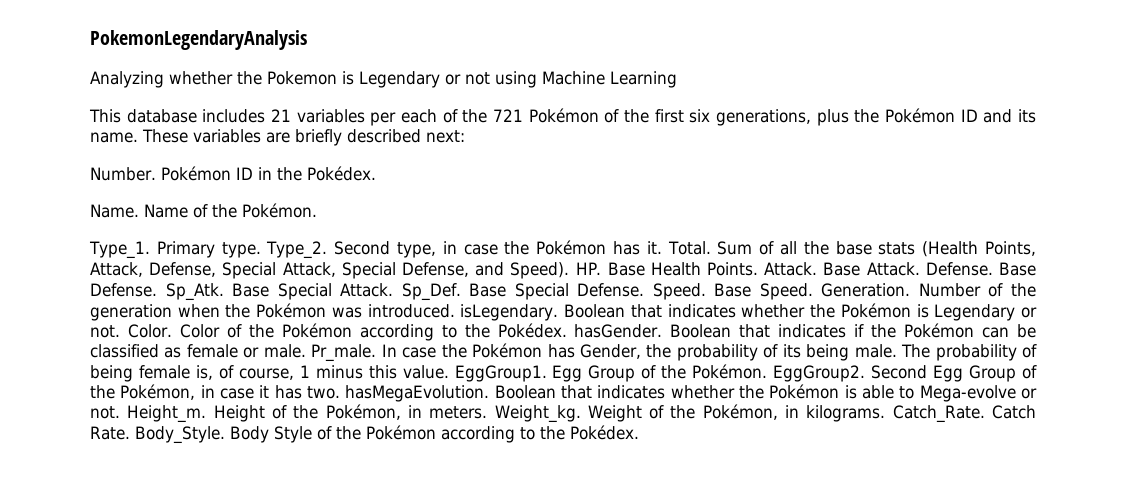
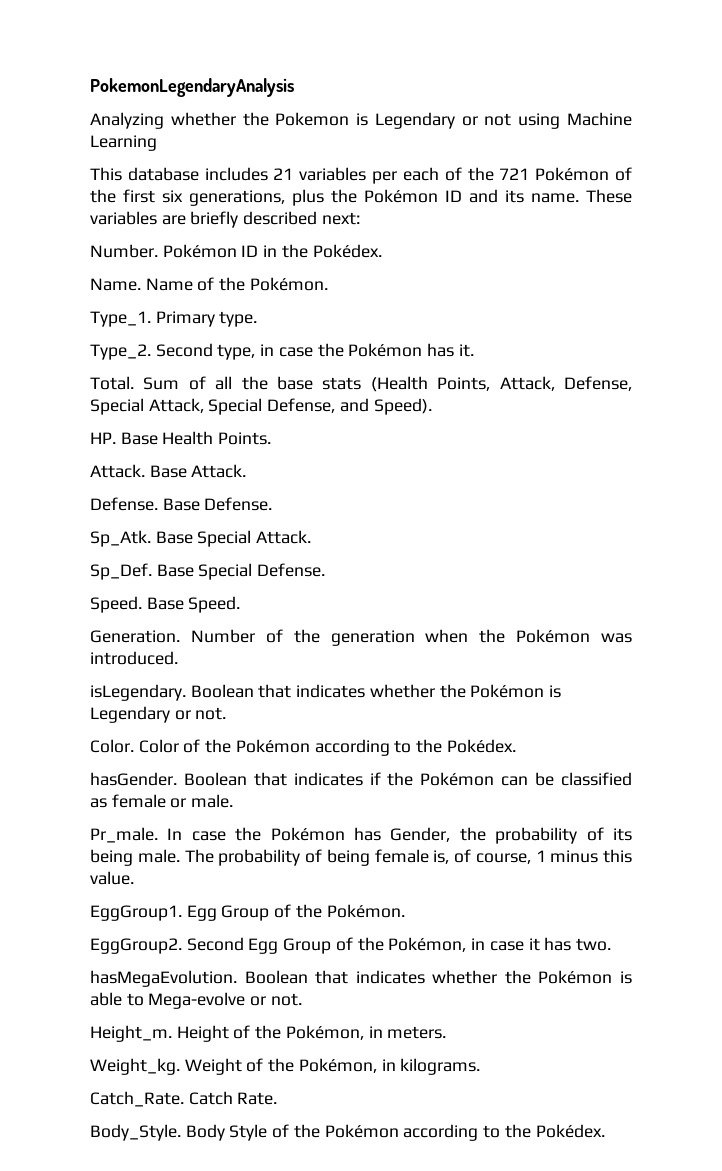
- Primary type. Type_2.
+ Primary type.
+ Type_2.
- Second type, in case the Pokémon has it. Total.
+ Second type, in case the Pokémon has it.
+ Total.
- Sum of all the base stats (Health Points, Attack, Defense, Special Attack, Special Defense, and Speed). HP. Base Health Points. Attack.
+ Sum of all the base stats (Health Points, Attack, Defense, Special Attack, Special Defense, and Speed).
+ HP. Base Health Points.
+ Attack.
- Base Attack. Defense.
+ Base Attack.
+ Defense.
- Base Defense. Sp_Atk.
+ Base Defense.
+ Sp_Atk.
- Base Special Attack. Sp_Def.
+ Base Special Attack.
+ Sp_Def.
- Base Special Defense. Speed.
+ Base Special Defense.
+ Speed.
- Base Speed. Generation.
+ Base Speed.
+ Generation.
- Number of the generation when the Pokémon was introduced. isLegendary.
+ Number of the generation when the Pokémon was introduced.
+ isLegendary.
- Boolean that indicates whether the Pokémon is Legendary or not. Color.
+ Boolean that indicates whether the Pokémon is Legendary or not.
+ Color.
- Color of the Pokémon according to the Pokédex. hasGender.
+ Color of the Pokémon according to the Pokédex.
+ hasGender.
- Boolean that indicates if the Pokémon can be classified as female or male. Pr_male.
+ Boolean that indicates if the Pokémon can be classified as female or male.
+ Pr_male.
- The probability of being female is, of course, 1 minus this value. EggGroup1.
+ The probability of being female is, of course, 1 minus this value.
+ EggGroup1.
- Egg Group of the Pokémon. EggGroup2.
+ Egg Group of the Pokémon.
+ EggGroup2.
- Second Egg Group of the Pokémon, in case it has two. hasMegaEvolution.
+ Second Egg Group of the Pokémon, in case it has two.
+ hasMegaEvolution.
- Boolean that indicates whether the Pokémon is able to Mega-evolve or not. Height_m.
+ Boolean that indicates whether the Pokémon is able to Mega-evolve or not.
+ Height_m.
- Height of the Pokémon, in meters. Weight_kg.
+ Height of the Pokémon, in meters.
+ Weight_kg.
- Weight of the Pokémon, in kilograms. Catch_Rate.
+ Weight of the Pokémon, in kilograms.
+ Catch_Rate.
- Catch Rate. Body_Style.
+ Catch Rate.
+ Body_Style.

